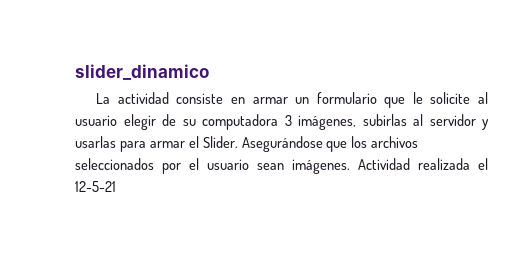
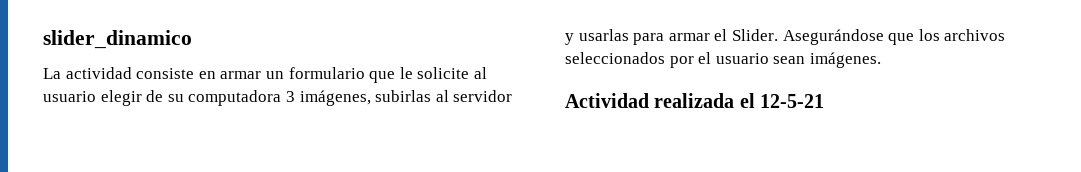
- Asegurándose que los archivos seleccionados por el usuario sean imágenes. Actividad realizada el 12-5-21
+ Asegurándose que los archivos seleccionados por el usuario sean imágenes.
+ Actividad realizada el 12-5-21

